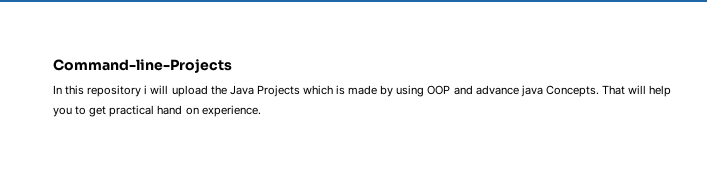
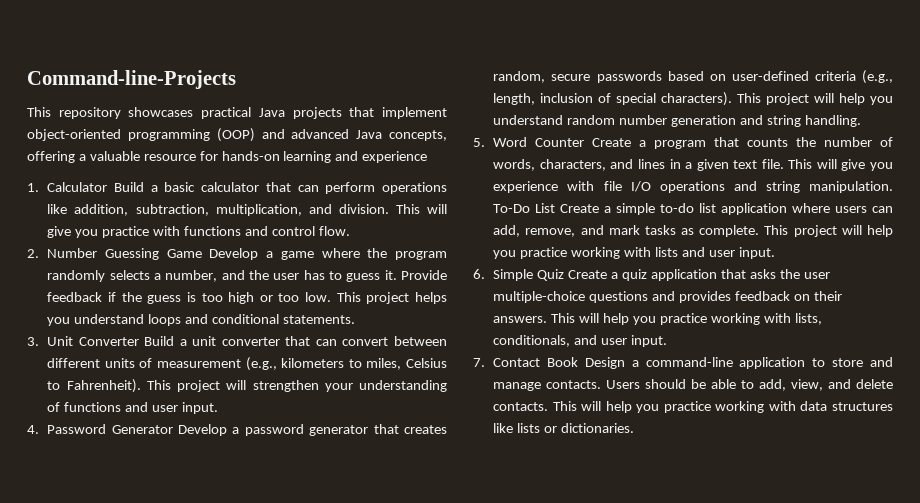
- In this repository i will upload the Java Projects which is made by using OOP and advance java Concepts. That will help you to get practical hand on experience.
+ This repository showcases practical Java projects that implement object-oriented programming (OOP) and advanced Java concepts, offering a valuable resource for hands-on learning and experience
+ 1. Calculator Build a basic calculator that can perform operations like addition, subtraction, multiplication, and division. This will give you practice with functions and control flow.
+ 2. Number Guessing Game Develop a game where the program randomly selects a number, and the user has to guess it. Provide feedback if the guess is too high or too low. This project helps you understand loops and conditional statements.
+ 3. Unit Converter Build a unit converter that can convert between different units of measurement (e.g., kilometers to miles, Celsius to Fahrenheit). This project will strengthen your understanding of functions and user input.
+ 4. Password Generator Develop a password generator that creates random, secure passwords based on user-defined criteria (e.g., length, inclusion of special characters). This project will help you understand random number generation and string handling.
+ 5. Word Counter Create a program that counts the number of words, characters, and lines in a given text file. This will give you experience with file I/O operations and string manipulation. To-Do List Create a simple to-do list application where users can add, remove, and mark tasks as complete. This project will help you practice working with lists and user input.
+ 6. Simple Quiz Create a quiz application that asks the user multiple-choice questions and provides feedback on their answers. This will help you practice working with lists, conditionals, and user input.
+ 7. Contact Book Design a command-line application to store and manage contacts. Users should be able to add, view, and delete contacts. This will help you practice working with data structures like lists or dictionaries.

